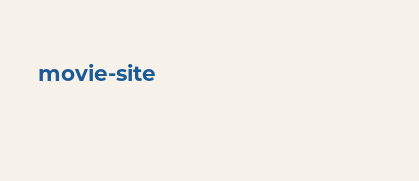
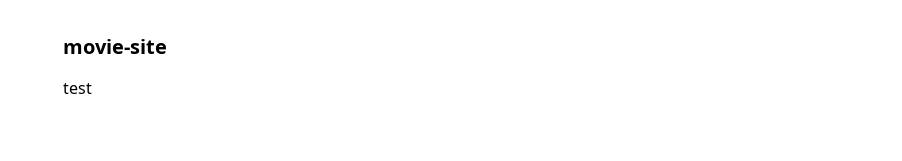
+ test

